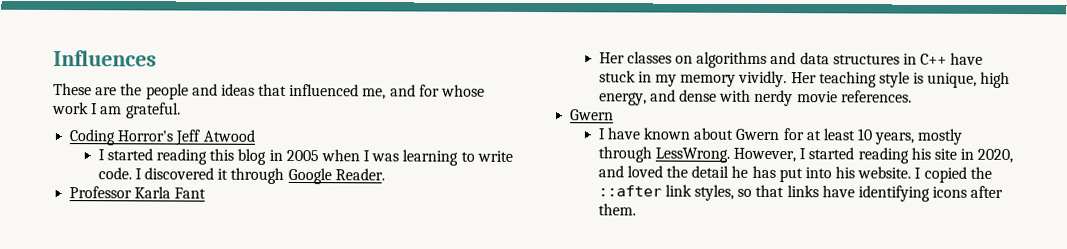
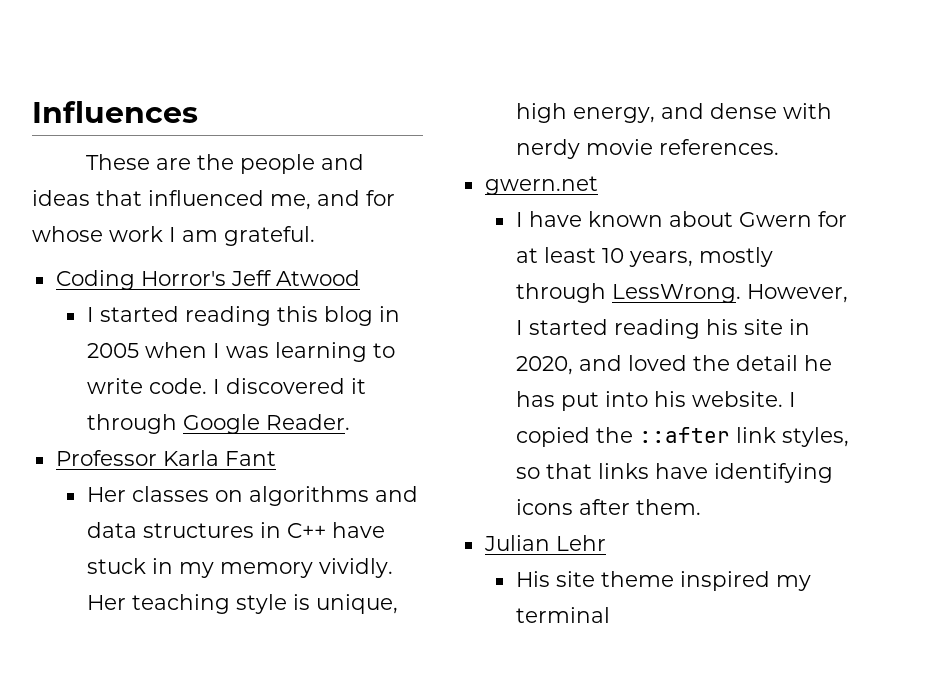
  Her teaching style is unique, high energy, and dense with nerdy movie references.
- Gwern
+ gwern.net
+ Julian Lehr
+ His site theme inspired my terminal

